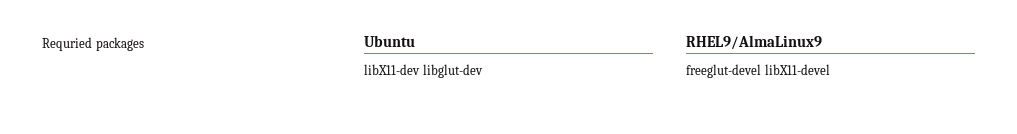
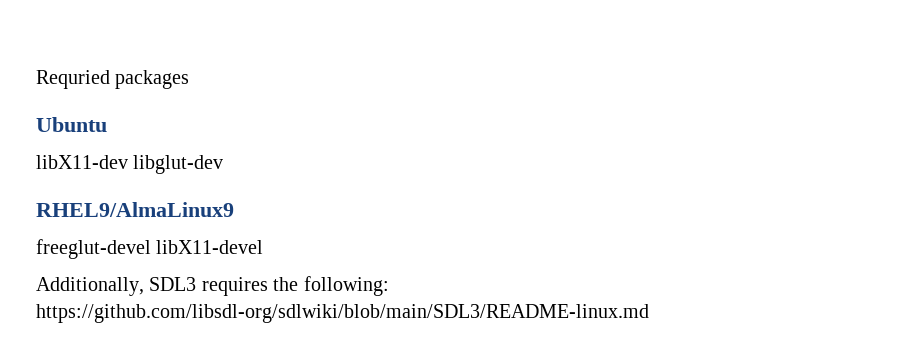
+ Additionally, SDL3 requires the following: https://github.com/libsdl-org/sdlwiki/blob/main/SDL3/README-linux.md

